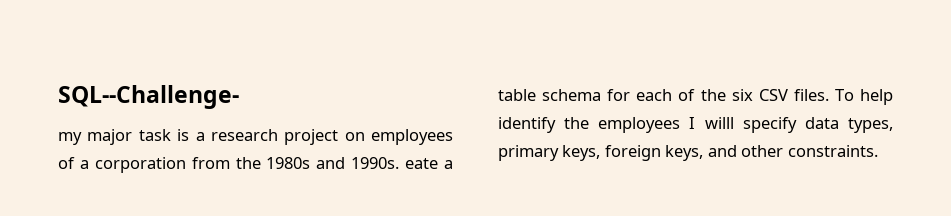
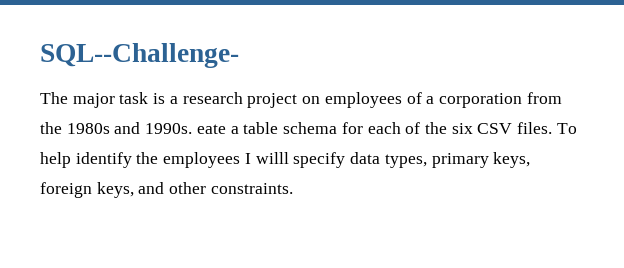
- my major task is a research project on employees of a corporation from the 1980s and 1990s. eate a table schema for each of the six CSV files.
+ The major task is a research project on employees of a corporation from the 1980s and 1990s. eate a table schema for each of the six CSV files.

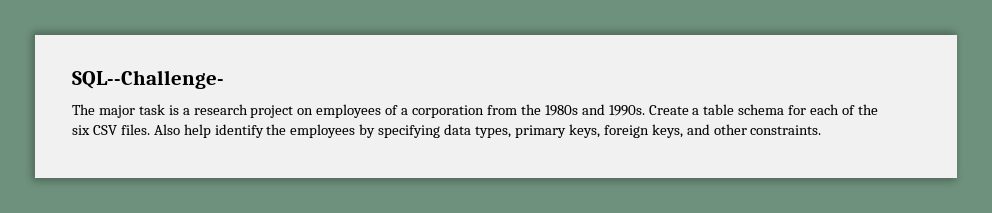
- The major task is a research project on employees of a corporation from the 1980s and 1990s. eate a table schema for each of the six CSV files.
+ The major task is a research project on employees of a corporation from the 1980s and 1990s. Create a table schema for each of the six CSV files.
- To help identify the employees I willl specify data types, primary keys, foreign keys, and other constraints.
+ Also help identify the employees by specifying data types, primary keys, foreign keys, and other constraints.

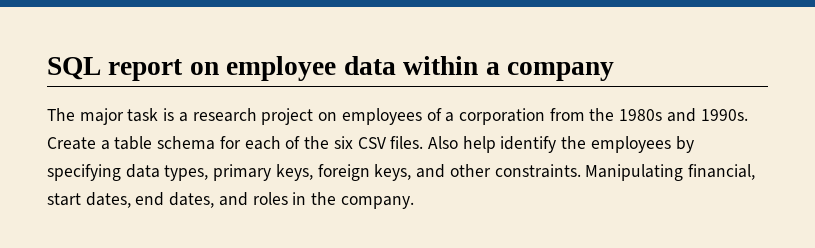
- SQL--Challenge-
+ SQL report on employee data within a company
+ Manipulating financial, start dates, end dates, and roles in the company.

